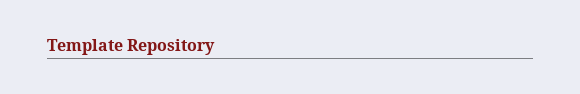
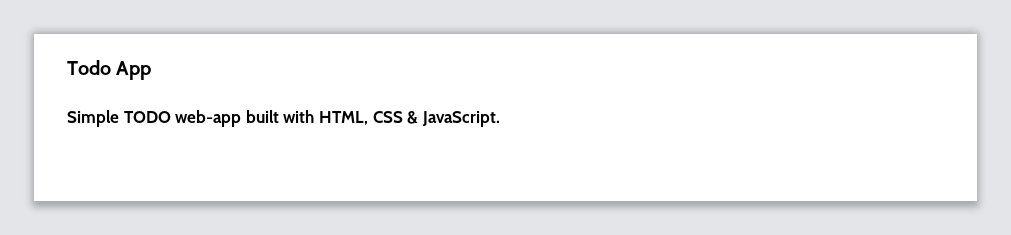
- Template Repository
+ Todo App
+ Simple TODO web-app built with HTML, CSS & JavaScript.

